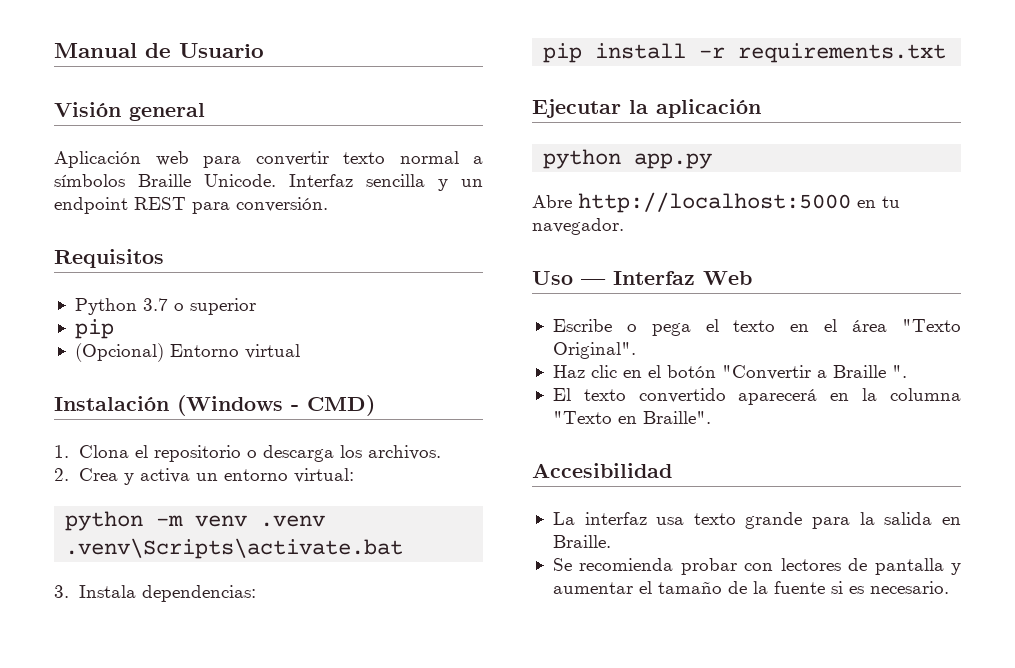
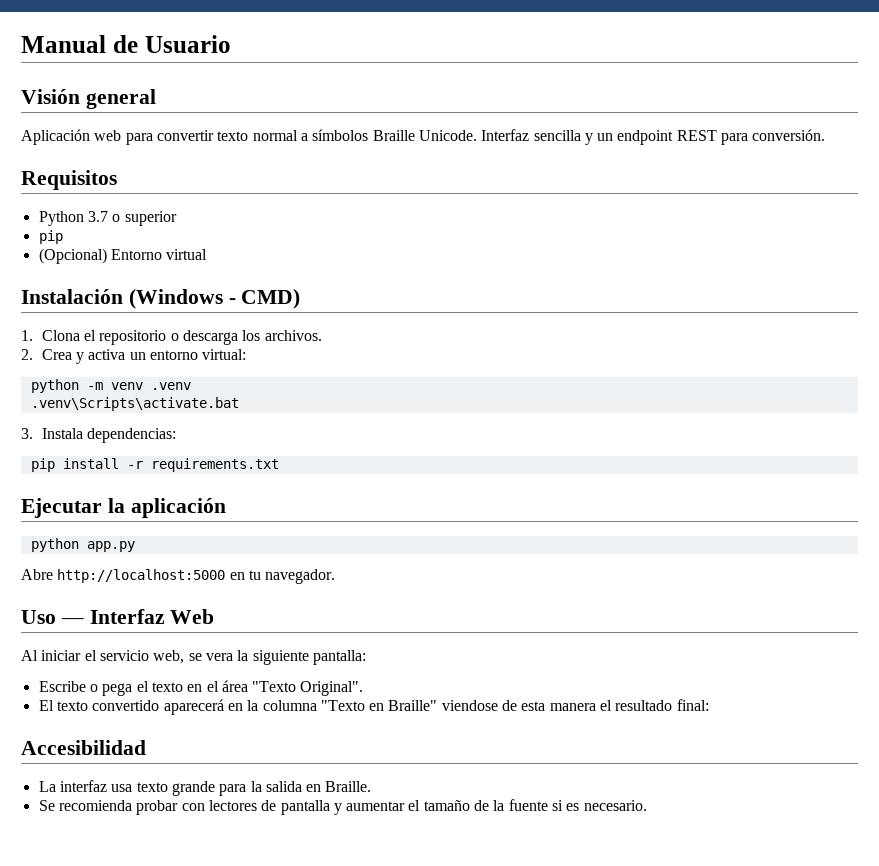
+ Al iniciar el servicio web, se vera la siguiente pantalla:
- Haz clic en el botón "Convertir a Braille ".
- El texto convertido aparecerá en la columna "Texto en Braille".
+ El texto convertido aparecerá en la columna "Texto en Braille" viendose de esta manera el resultado final:

